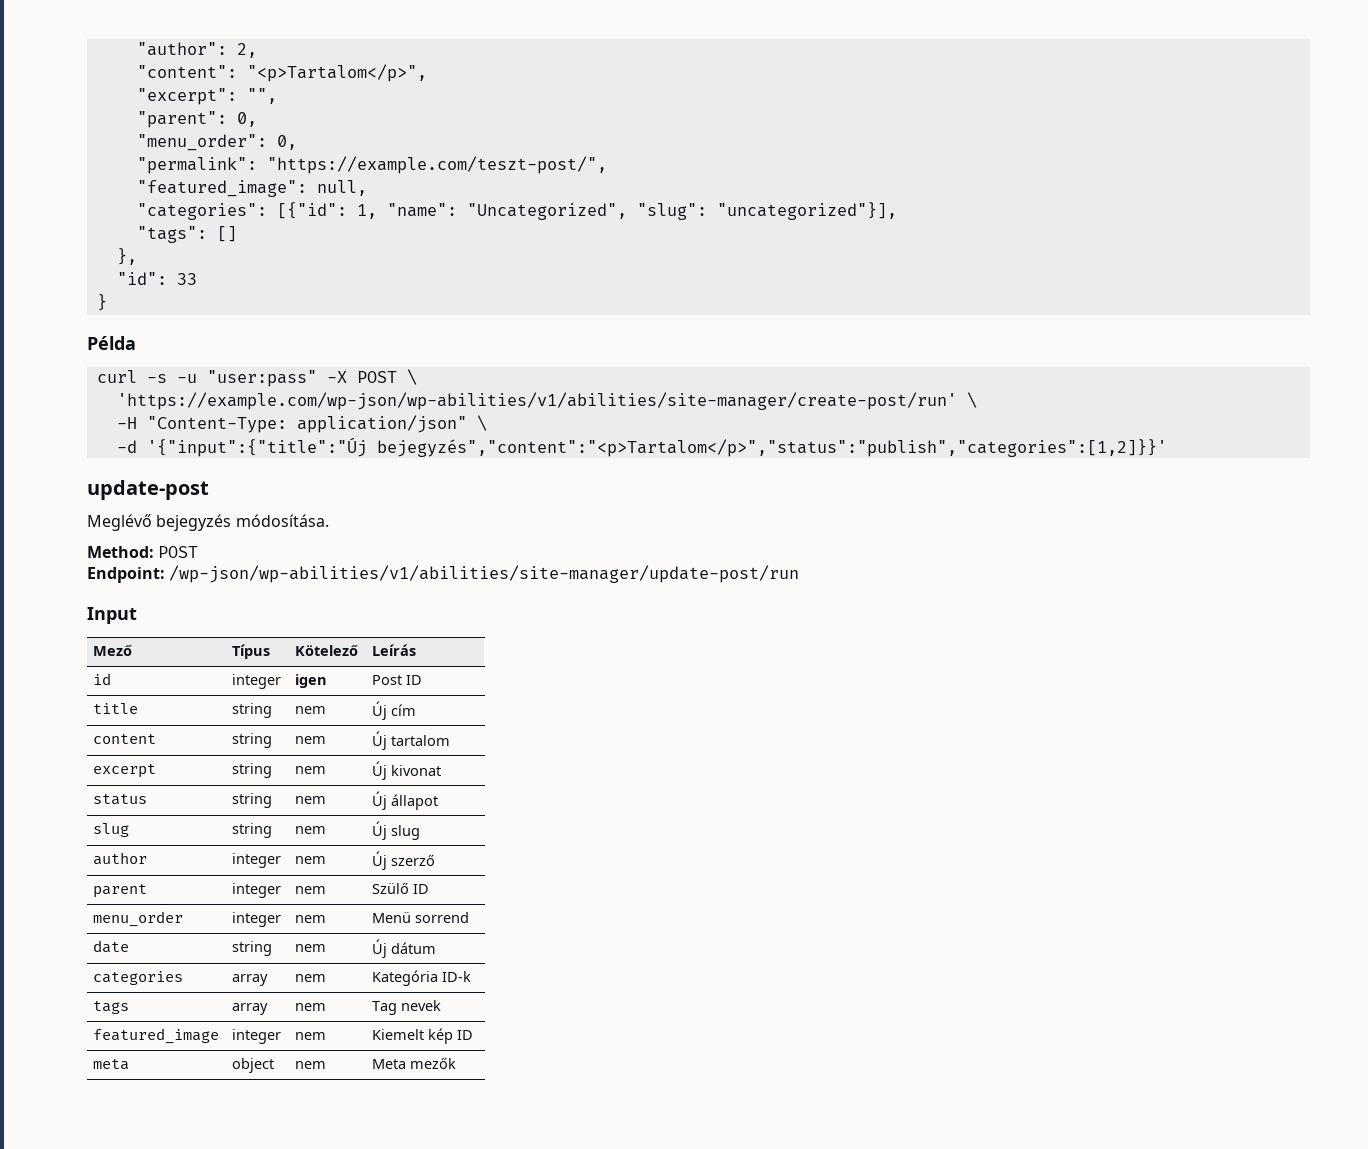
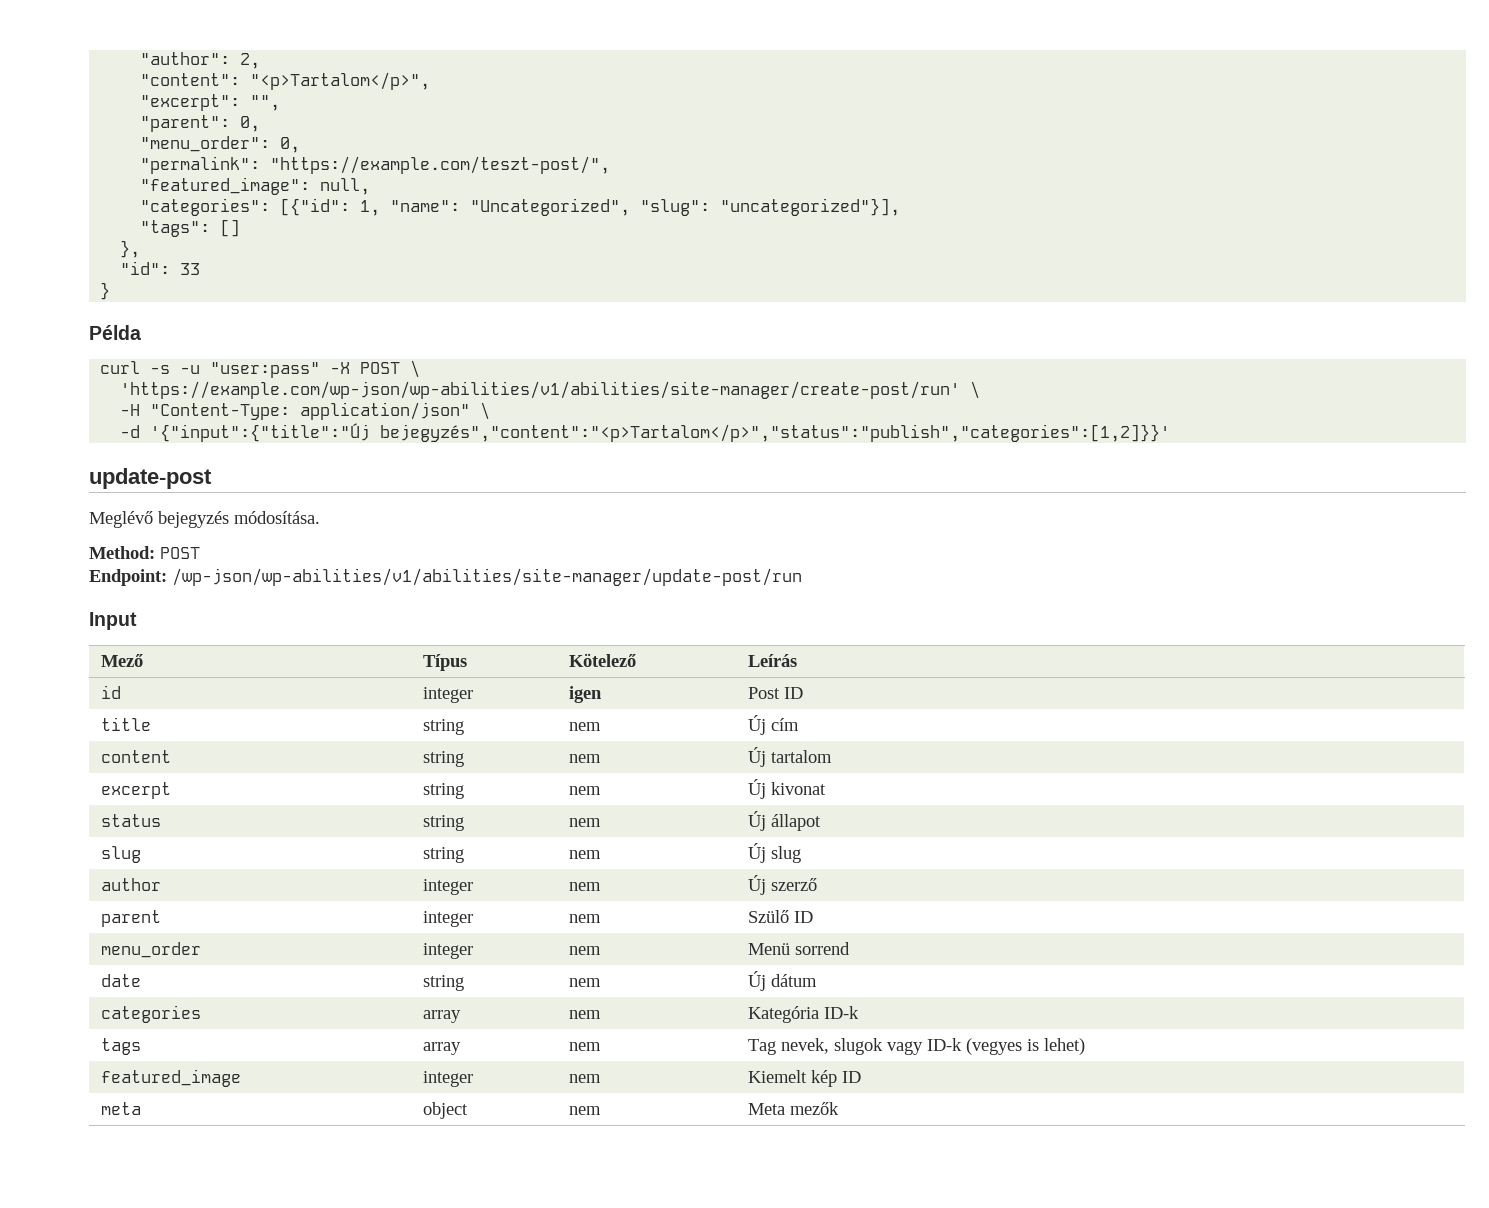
- tags | array | nem | Tag nevek
+ tags | array | nem | Tag nevek, slugok vagy ID-k (vegyes is lehet)

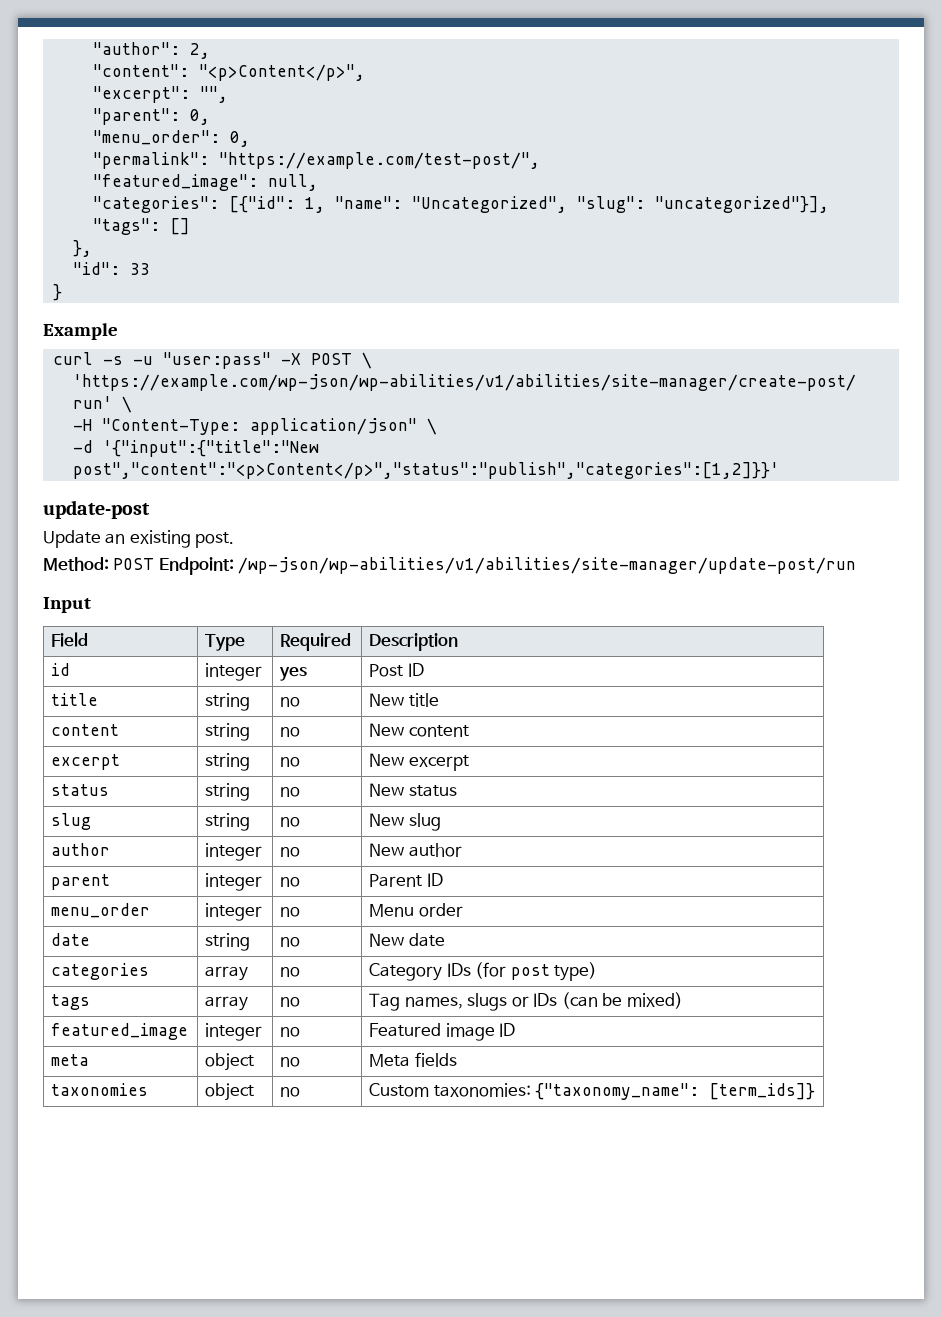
- "content": "<p>Tartalom</p>",
+ "content": "<p>Content</p>",
- "permalink": "https://example.com/teszt-post/",
+ "permalink": "https://example.com/test-post/",
- Példa
+ Example
- -d '{"input":{"title":"Új bejegyzés","content":"<p>Tartalom</p>","status":"publish","categories":[1,2]}}'
+ -d '{"input":{"title":"New post","content":"<p>Content</p>","status":"publish","categories":[1,2]}}'
- Meglévő bejegyzés módosítása.
+ Update an existing post.
- Method: POST
- Endpoint: /wp-json/wp-abilities/v1/abilities/site-manager/update-post/run
+ Method: POST Endpoint: /wp-json/wp-abilities/v1/abilities/site-manager/update-post/run
- Mező | Típus | Kötelező | Leírás
+ Field | Type | Required | Description
- id | integer | igen | Post ID
+ id | integer | yes | Post ID
- title | string | nem | Új cím
+ title | string | no | New title
- content | string | nem | Új tartalom
+ content | string | no | New content
- excerpt | string | nem | Új kivonat
+ excerpt | string | no | New excerpt
- status | string | nem | Új állapot
+ status | string | no | New status
- slug | string | nem | Új slug
+ slug | string | no | New slug
- author | integer | nem | Új szerző
+ author | integer | no | New author
- parent | integer | nem | Szülő ID
+ parent | integer | no | Parent ID
- menu_order | integer | nem | Menü sorrend
+ menu_order | integer | no | Menu order
- date | string | nem | Új dátum
+ date | string | no | New date
- categories | array | nem | Kategória ID-k
+ categories | array | no | Category IDs (for post type)
- tags | array | nem | Tag nevek, slugok vagy ID-k (vegyes is lehet)
+ tags | array | no | Tag names, slugs or IDs (can be mixed)
- featured_image | integer | nem | Kiemelt kép ID
+ featured_image | integer | no | Featured image ID
- meta | object | nem | Meta mezők
+ meta | object | no | Meta fields
+ taxonomies | object | no | Custom taxonomies: {"taxonomy_name": [term_ids]}

